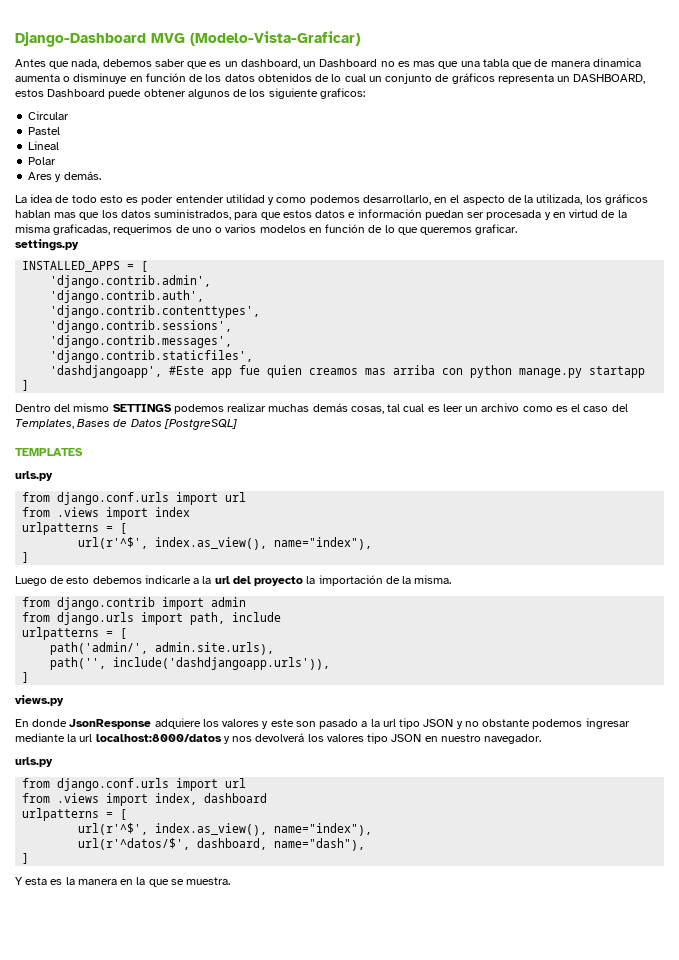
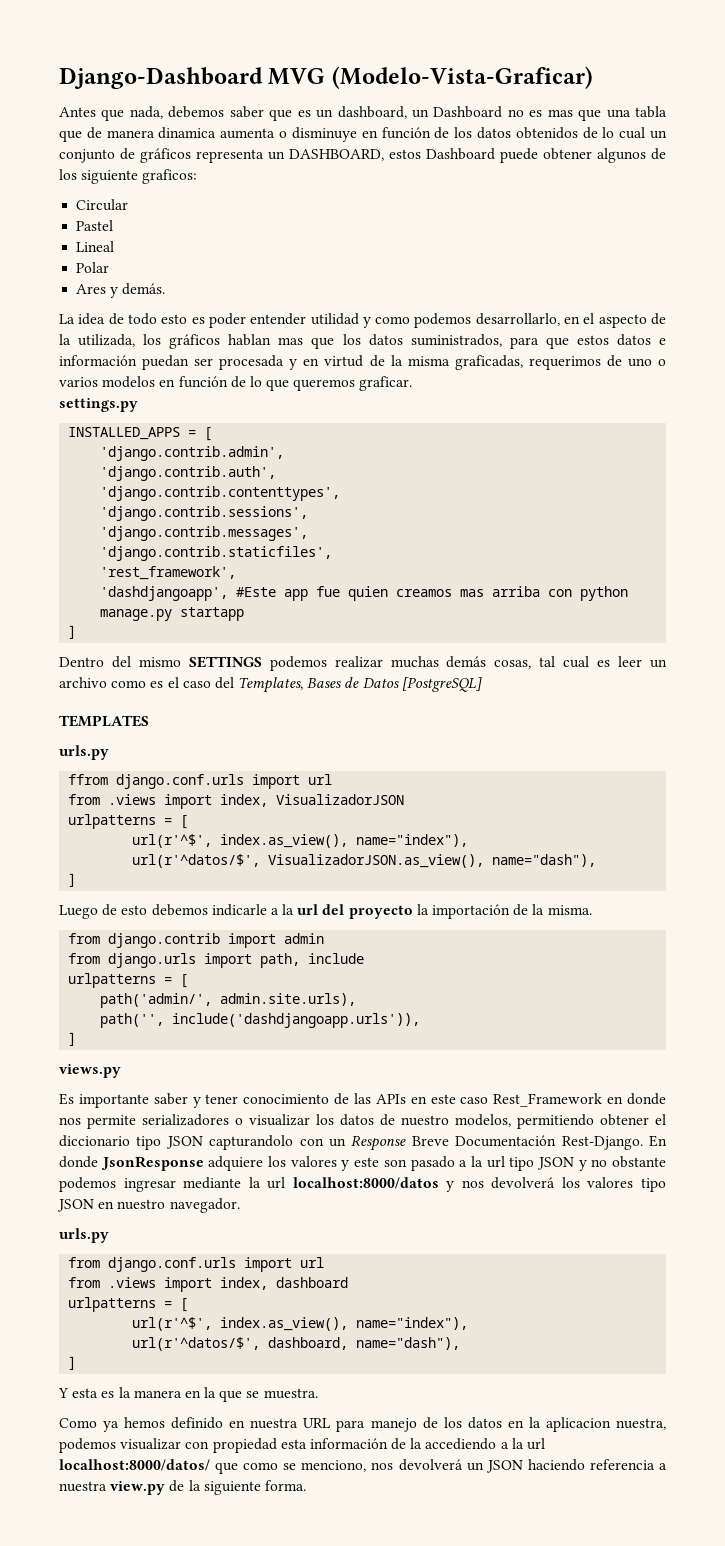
+ 'rest_framework',
  TEMPLATES
  urls.py
- from django.conf.urls import url
- from .views import index
+ ffrom django.conf.urls import url
+ from .views import index, VisualizadorJSON
  urlpatterns = [
  url(r'^$', index.as_view(), name="index"),
+ url(r'^datos/$', VisualizadorJSON.as_view(), name="dash"),
+ Es importante saber y tener conocimiento de las APIs en este caso Rest_Framework en donde nos permite serializadores o visualizar los datos de nuestro modelos, permitiendo obtener el diccionario tipo JSON capturandolo con un Response Breve Documentación Rest-Django.
+ Como ya hemos definido en nuestra URL para manejo de los datos en la aplicacion nuestra, podemos visualizar con propiedad esta información de la accediendo a la url localhost:8000/datos/ que como se menciono, nos devolverá un JSON haciendo referencia a nuestra view.py de la siguiente forma.

